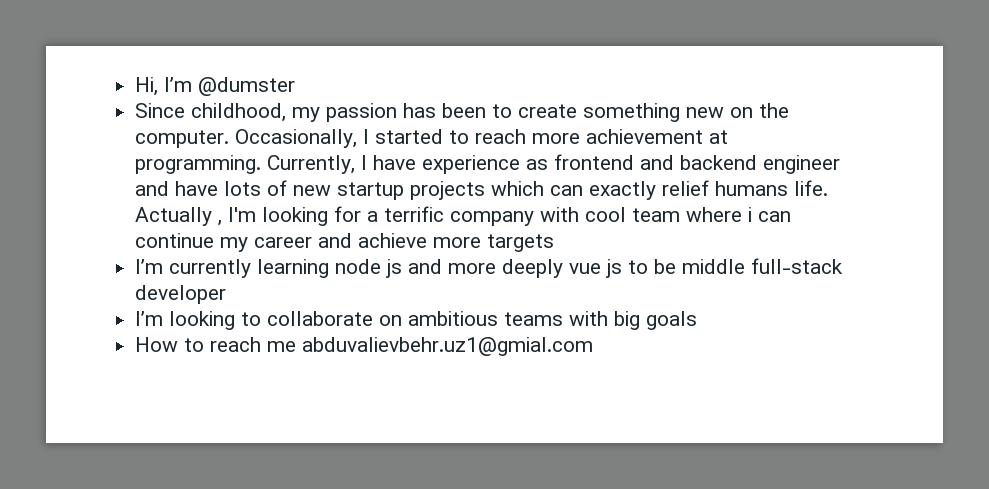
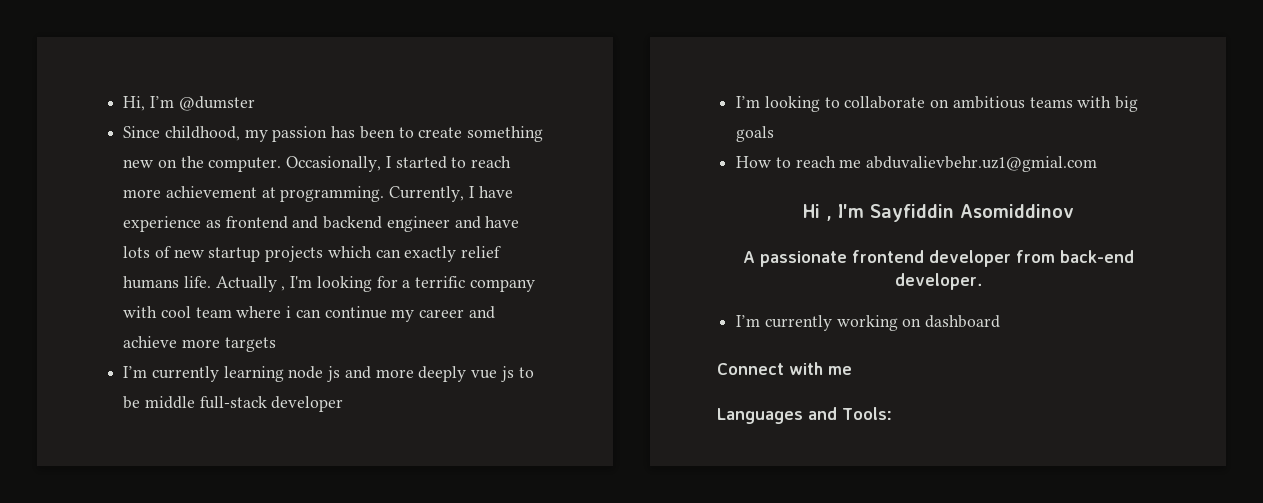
+ Hi , I'm Sayfiddin Asomiddinov
+ A passionate frontend developer from back-end developer.
+ I’m currently working on dashboard
+ Connect with me
+ Languages and Tools:

